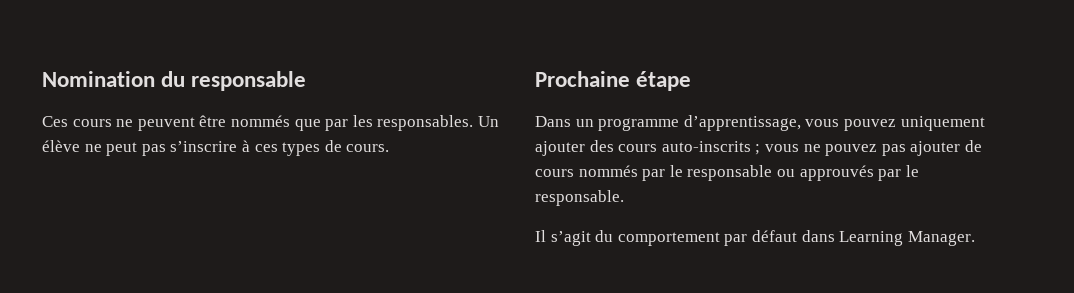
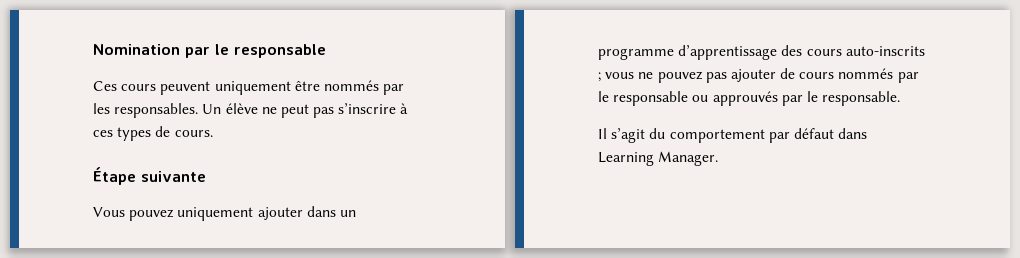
- Nomination du responsable
+ Nomination par le responsable
- Ces cours ne peuvent être nommés que par les responsables.
+ Ces cours peuvent uniquement être nommés par les responsables.
- Prochaine étape
- Dans un programme d’apprentissage, vous pouvez uniquement ajouter des cours auto-inscrits ; vous ne pouvez pas ajouter de cours nommés par le responsable ou approuvés par le responsable.
+ Étape suivante
+ Vous pouvez uniquement ajouter dans un programme d’apprentissage des cours auto-inscrits ; vous ne pouvez pas ajouter de cours nommés par le responsable ou approuvés par le responsable.

